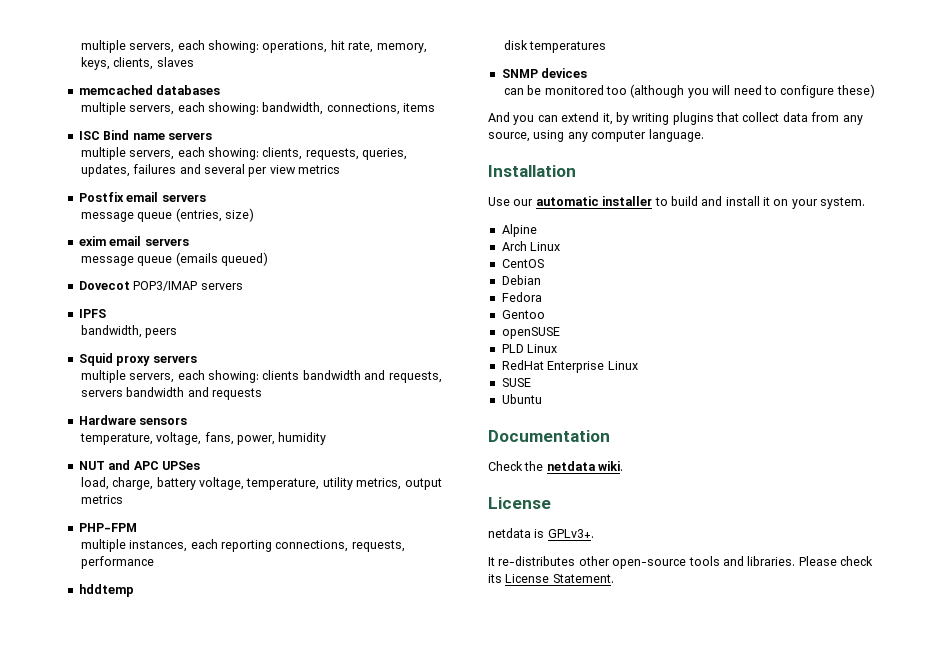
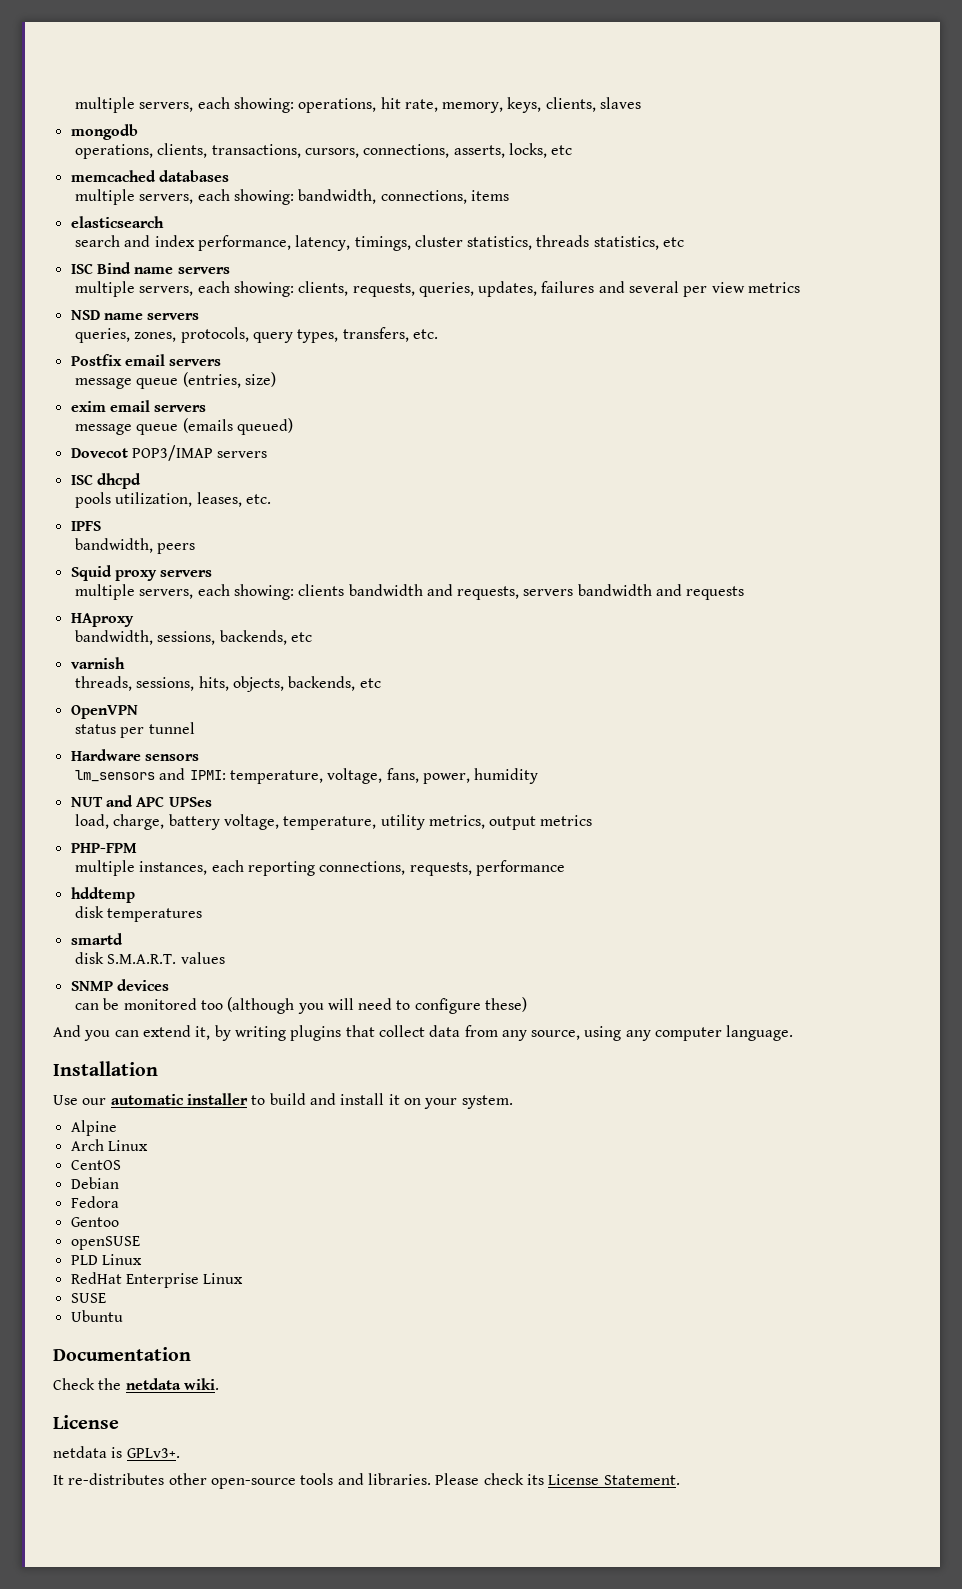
+ mongodb
+ operations, clients, transactions, cursors, connections, asserts, locks, etc
+ elasticsearch
+ search and index performance, latency, timings, cluster statistics, threads statistics, etc
+ NSD name servers
+ queries, zones, protocols, query types, transfers, etc.
+ ISC dhcpd
+ pools utilization, leases, etc.
+ HAproxy
+ bandwidth, sessions, backends, etc
+ varnish
+ threads, sessions, hits, objects, backends, etc
+ OpenVPN
+ status per tunnel
- temperature, voltage, fans, power, humidity
+ lm_sensors and IPMI: temperature, voltage, fans, power, humidity
+ smartd
+ disk S.M.A.R.T. values

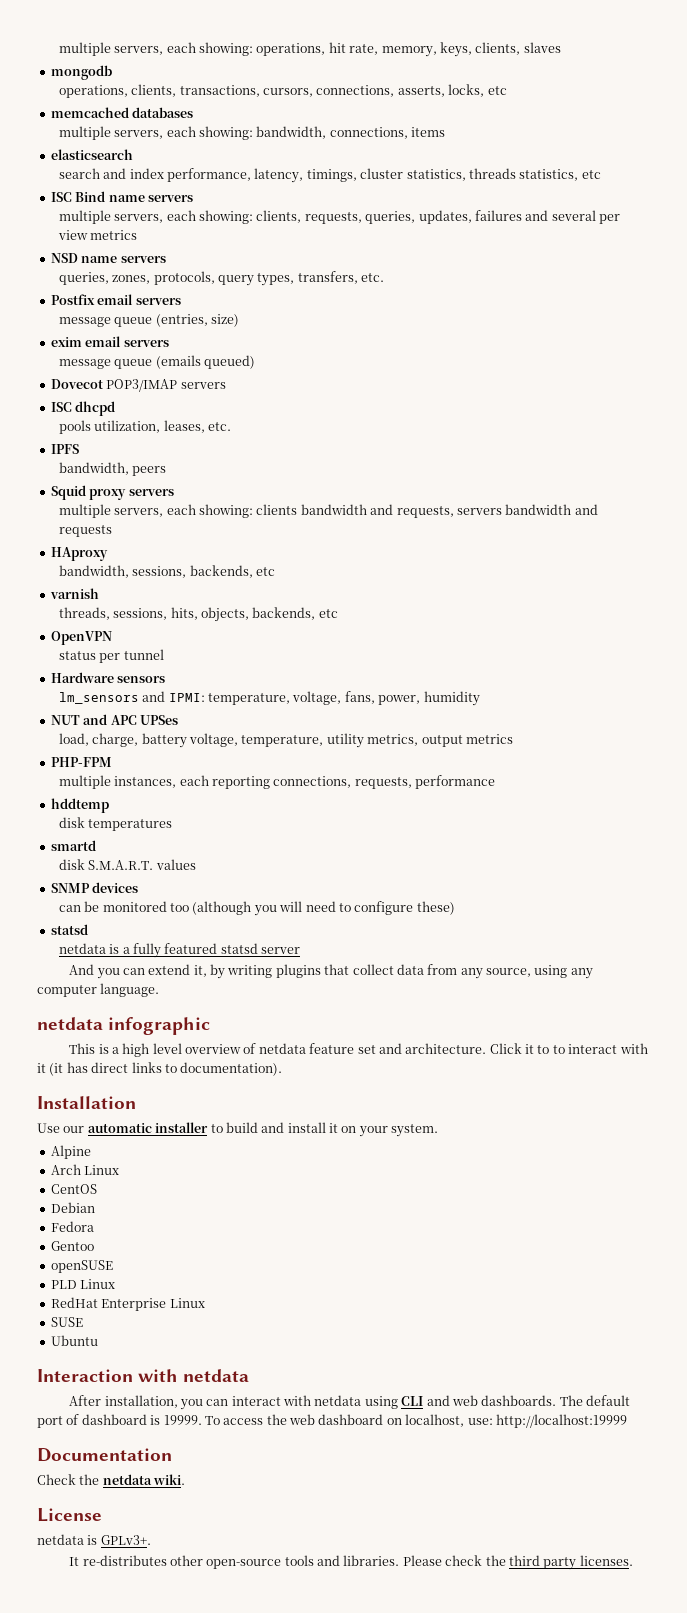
  can be monitored too (although you will need to configure these)
+ statsd
+ netdata is a fully featured statsd server
+ netdata infographic
+ This is a high level overview of netdata feature set and architecture. Click it to to interact with it (it has direct links to documentation).
+ Interaction with netdata
+ After installation, you can interact with netdata using CLI and web dashboards. The default port of dashboard is 19999. To access the web dashboard on localhost, use: http://localhost:19999
- Please check its License Statement.
+ Please check the third party licenses.

